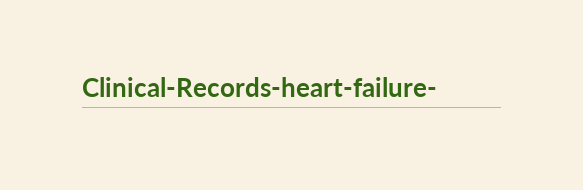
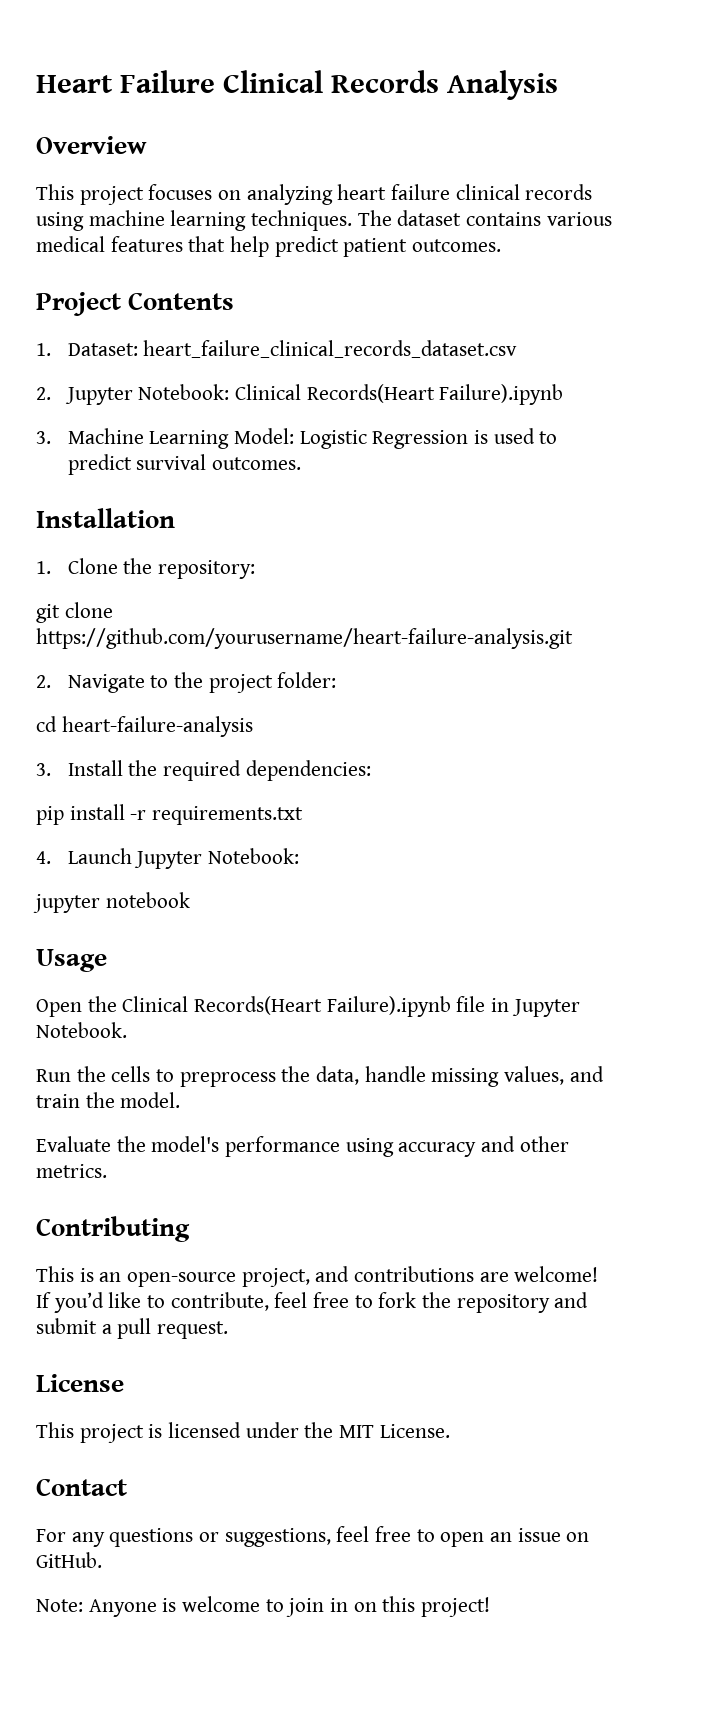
- Clinical-Records-heart-failure-
+ Heart Failure Clinical Records Analysis
+ Overview
+ This project focuses on analyzing heart failure clinical records using machine learning techniques. The dataset contains various medical features that help predict patient outcomes.
+ Project Contents
+ 1. Dataset: heart_failure_clinical_records_dataset.csv
+ 2. Jupyter Notebook: Clinical Records(Heart Failure).ipynb
+ 3. Machine Learning Model: Logistic Regression is used to predict survival outcomes.
+ Installation
+ 1. Clone the repository:
+ git clone https://github.com/yourusername/heart-failure-analysis.git
+ 2. Navigate to the project folder:
+ cd heart-failure-analysis
+ 3. Install the required dependencies:
+ pip install -r requirements.txt
+ 4. Launch Jupyter Notebook:
+ jupyter notebook
+ Usage
+ Open the Clinical Records(Heart Failure).ipynb file in Jupyter Notebook.
+ Run the cells to preprocess the data, handle missing values, and train the model.
+ Evaluate the model's performance using accuracy and other metrics.
+ Contributing
+ This is an open-source project, and contributions are welcome! If you’d like to contribute, feel free to fork the repository and submit a pull request.
+ License
+ This project is licensed under the MIT License.
+ Contact
+ For any questions or suggestions, feel free to open an issue on GitHub.
+ Note: Anyone is welcome to join in on this project!

